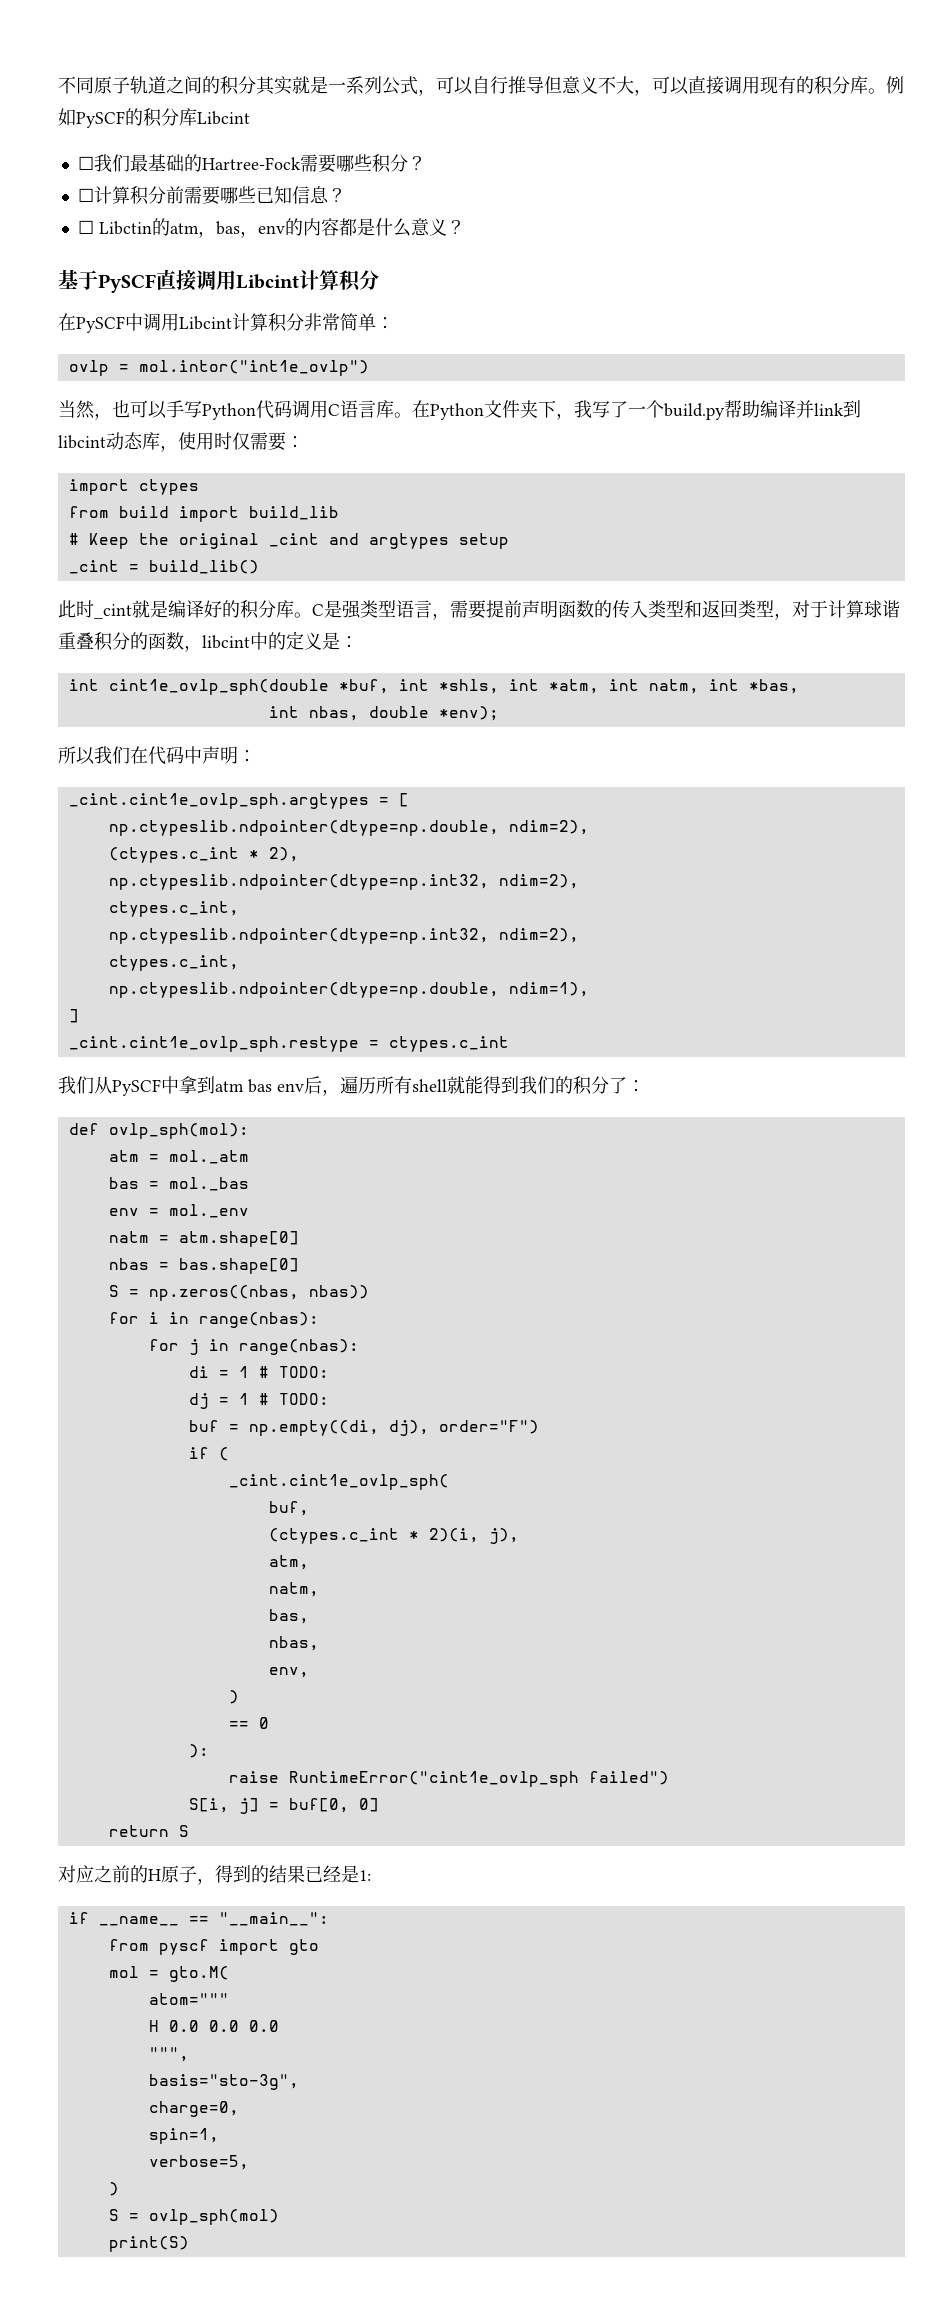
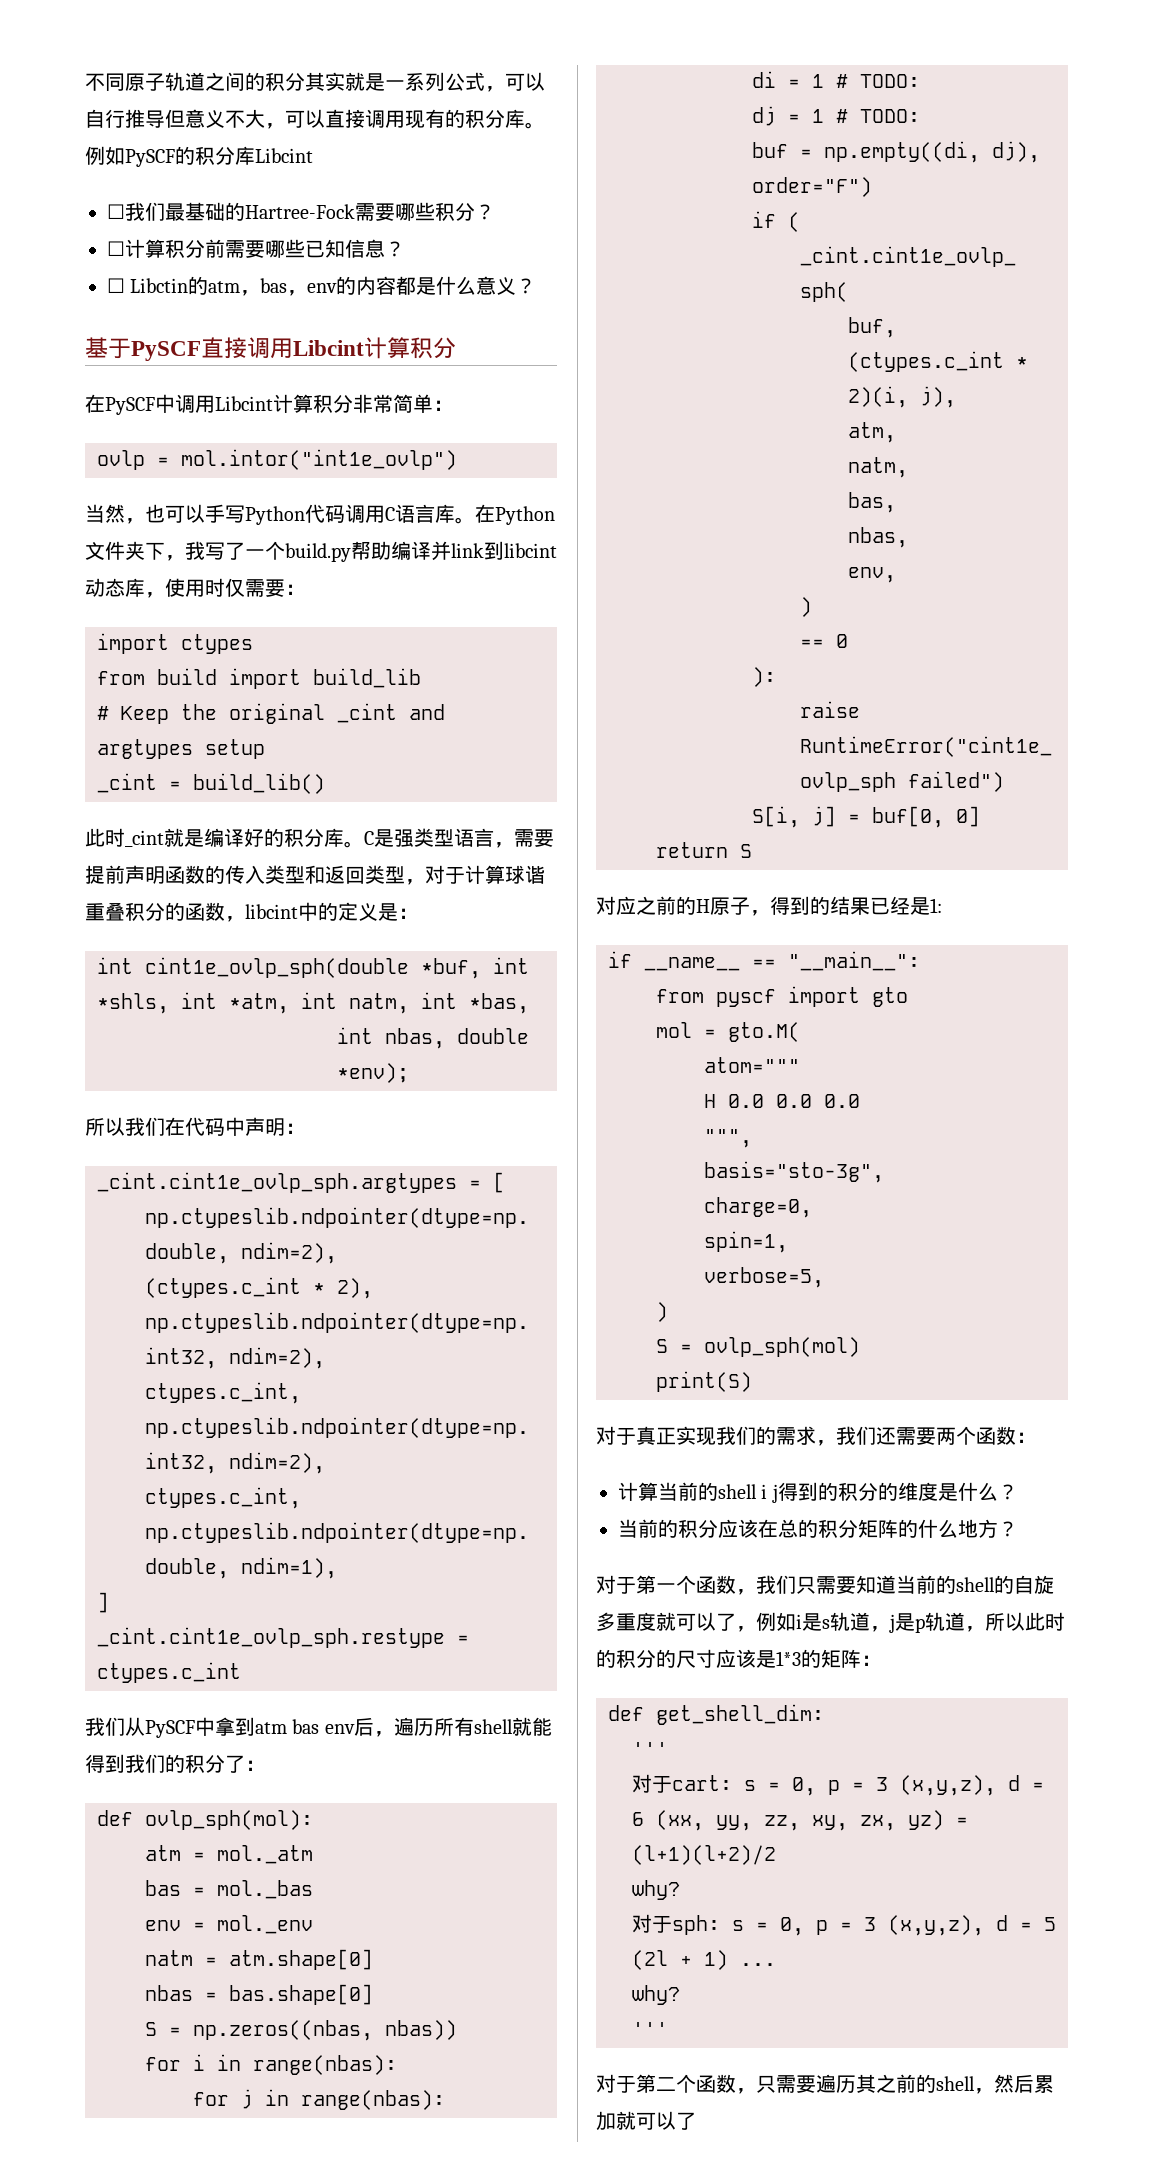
+ 对于真正实现我们的需求，我们还需要两个函数：
+ 计算当前的shell i j得到的积分的维度是什么？
+ 当前的积分应该在总的积分矩阵的什么地方？
+ 对于第一个函数，我们只需要知道当前的shell的自旋多重度就可以了，例如i是s轨道，j是p轨道，所以此时的积分的尺寸应该是1*3的矩阵：
+ def get_shell_dim:
+ '''
+ 对于cart: s = 0, p = 3 (x,y,z), d = 6 (xx, yy, zz, xy, zx, yz) = (l+1)(l+2)/2
+ why?
+ 对于sph: s = 0, p = 3 (x,y,z), d = 5 (2l + 1) ...
+ why?
+ '''
+ 对于第二个函数，只需要遍历其之前的shell，然后累加就可以了

